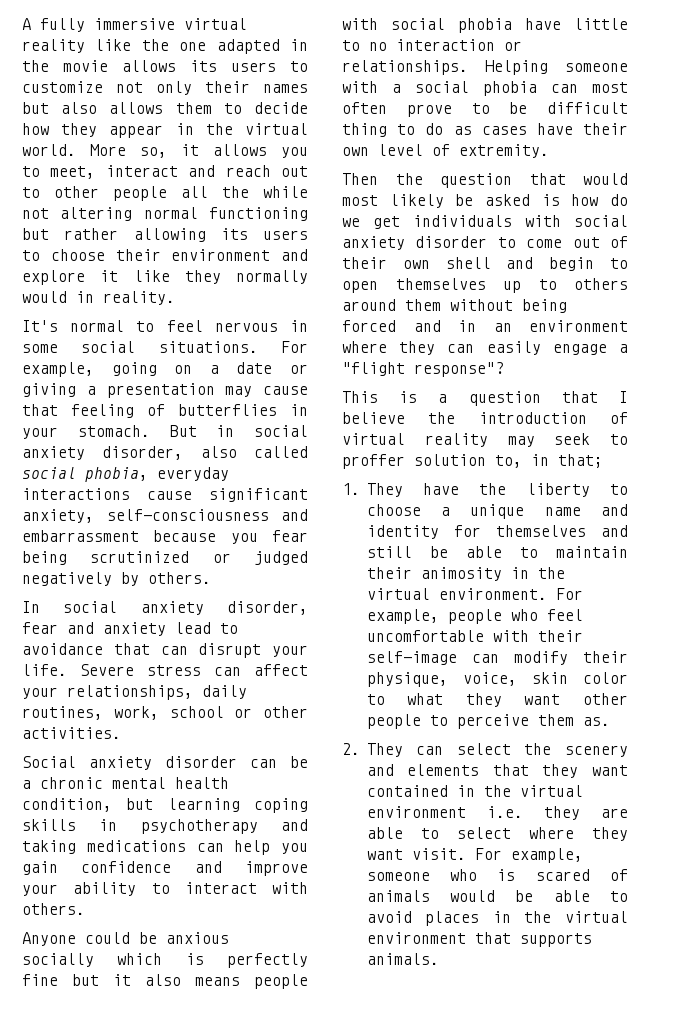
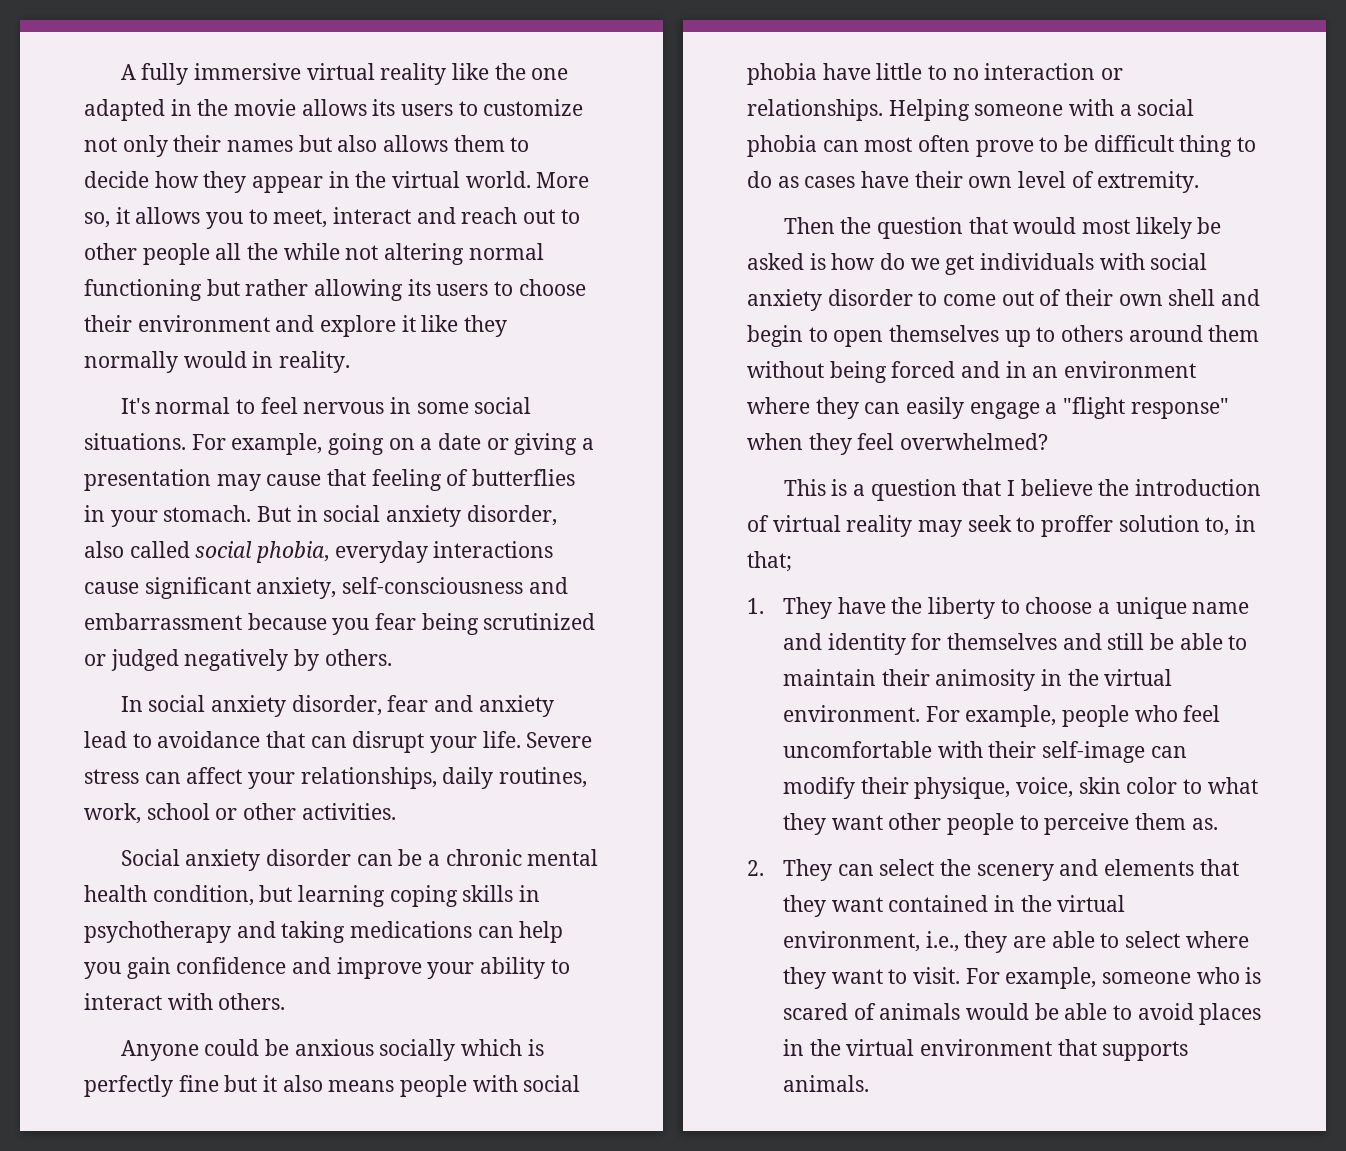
- Then the question that would most likely be asked is how do we get individuals with social anxiety disorder to come out of their own shell and begin to open themselves up to others around them without being forced and in an environment where they can easily engage a "flight response"?
+ Then the question that would most likely be asked is how do we get individuals with social anxiety disorder to come out of their own shell and begin to open themselves up to others around them without being forced and in an environment where they can easily engage a "flight response" when they feel overwhelmed?
- 2. They can select the scenery and elements that they want contained in the virtual environment i.e. they are able to select where they want visit.
+ 2. They can select the scenery and elements that they want contained in the virtual environment, i.e., they are able to select where they want to visit.

